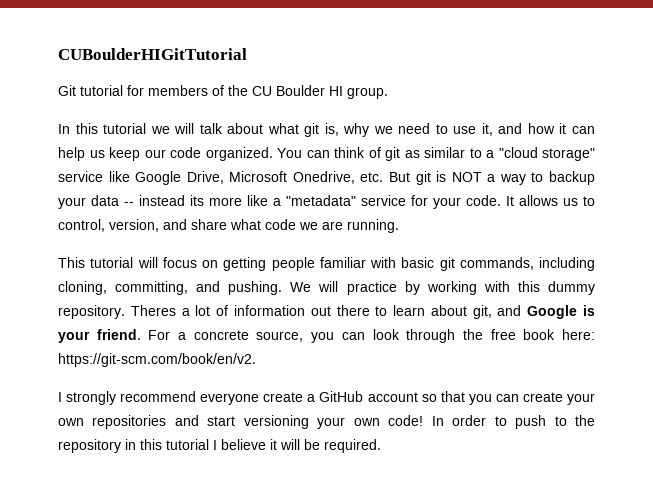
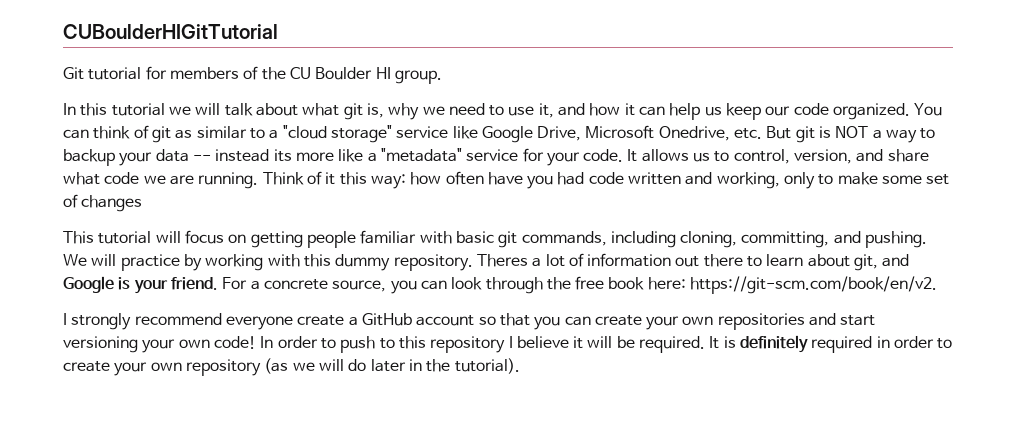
+ Think of it this way: how often have you had code written and working, only to make some set of changes
- In order to push to the repository in this tutorial I believe it will be required.
+ In order to push to this repository I believe it will be required.
+ It is definitely required in order to create your own repository (as we will do later in the tutorial).

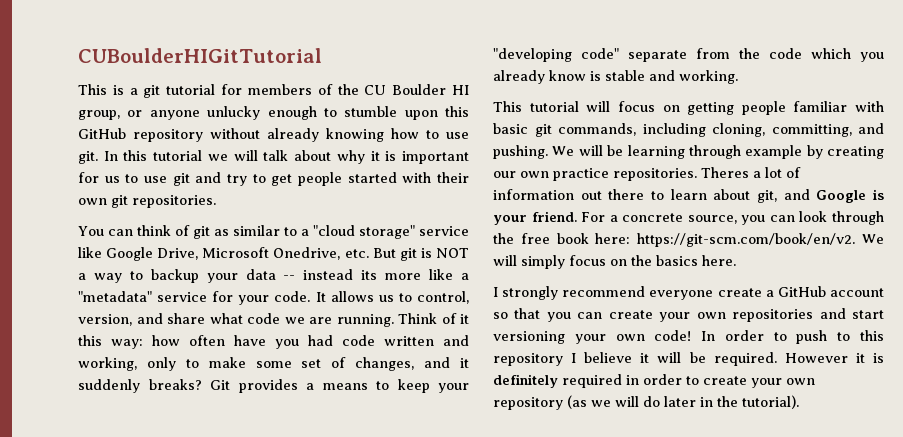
- Git tutorial for members of the CU Boulder HI group.
- In this tutorial we will talk about what git is, why we need to use it, and how it can help us keep our code organized. You can think of git as similar to a "cloud storage" service like Google Drive, Microsoft Onedrive, etc. But git is NOT a way to backup your data -- instead its more like a "metadata" service for your code.
+ This is a git tutorial for members of the CU Boulder HI group, or anyone unlucky enough to stumble upon this GitHub repository without already knowing how to use git. In this tutorial we will talk about why it is important for us to use git and try to get people started with their own git repositories.
+ You can think of git as similar to a "cloud storage" service like Google Drive, Microsoft Onedrive, etc. But git is NOT a way to backup your data -- instead its more like a "metadata" service for your code.
- Think of it this way: how often have you had code written and working, only to make some set of changes
+ Think of it this way: how often have you had code written and working, only to make some set of changes, and it suddenly breaks? Git provides a means to keep your "developing code" separate from the code which you already know is stable and working.
- We will practice by working with this dummy repository.
+ We will be learning through example by creating our own practice repositories.
- For a concrete source, you can look through the free book here: https://git-scm.com/book/en/v2.
+ For a concrete source, you can look through the free book here: https://git-scm.com/book/en/v2. We will simply focus on the basics here.
- It is definitely required in order to create your own repository (as we will do later in the tutorial).
+ However it is definitely required in order to create your own repository (as we will do later in the tutorial).

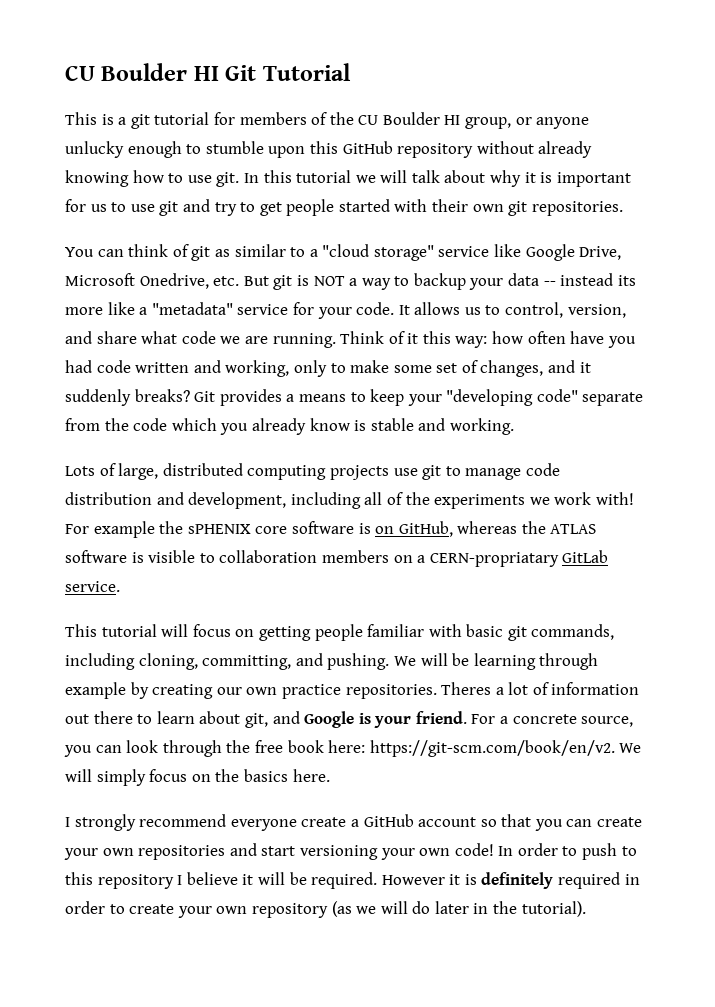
- CUBoulderHIGitTutorial
+ CU Boulder HI Git Tutorial
+ Lots of large, distributed computing projects use git to manage code distribution and development, including all of the experiments we work with! For example the sPHENIX core software is on GitHub, whereas the ATLAS software is visible to collaboration members on a CERN-propriatary GitLab service.

